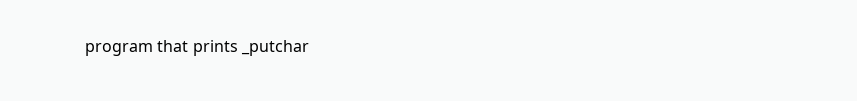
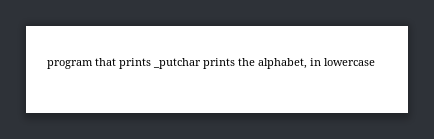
- program that prints _putchar
+ program that prints _putchar prints the alphabet, in lowercase

